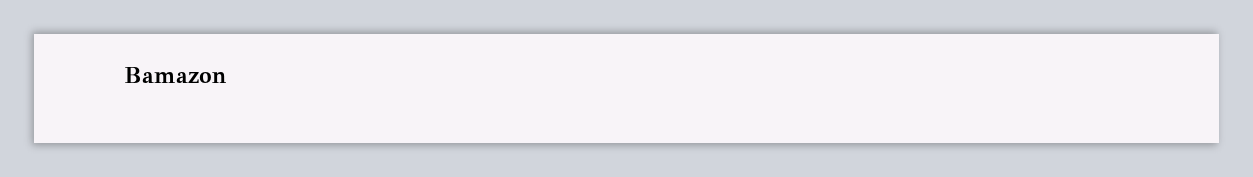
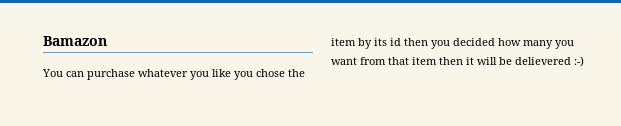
+ You can purchase whatever you like you chose the item by its id then you decided how many you want from that item then it will be delievered :-)

